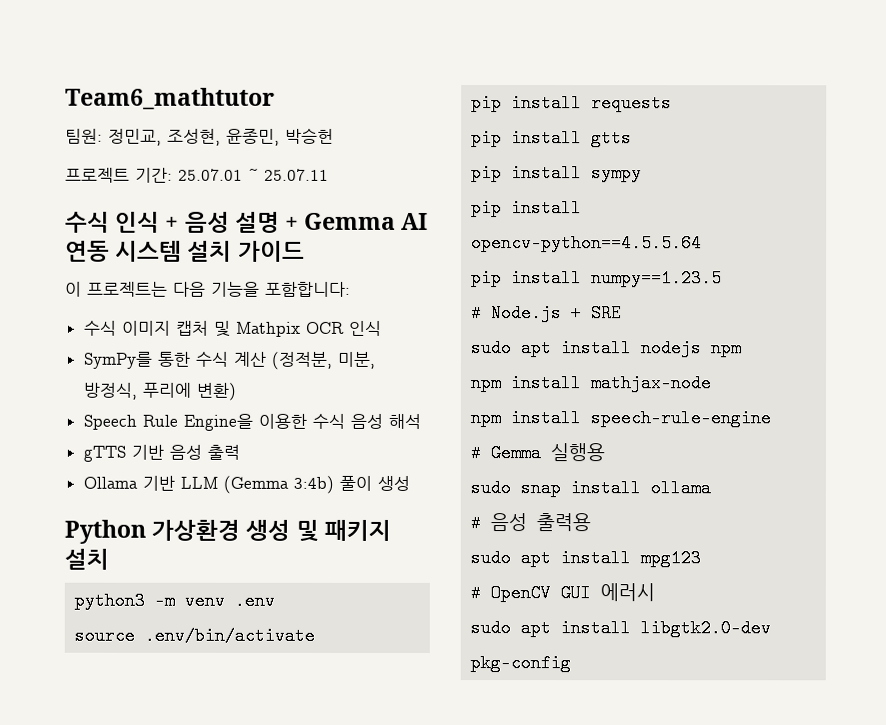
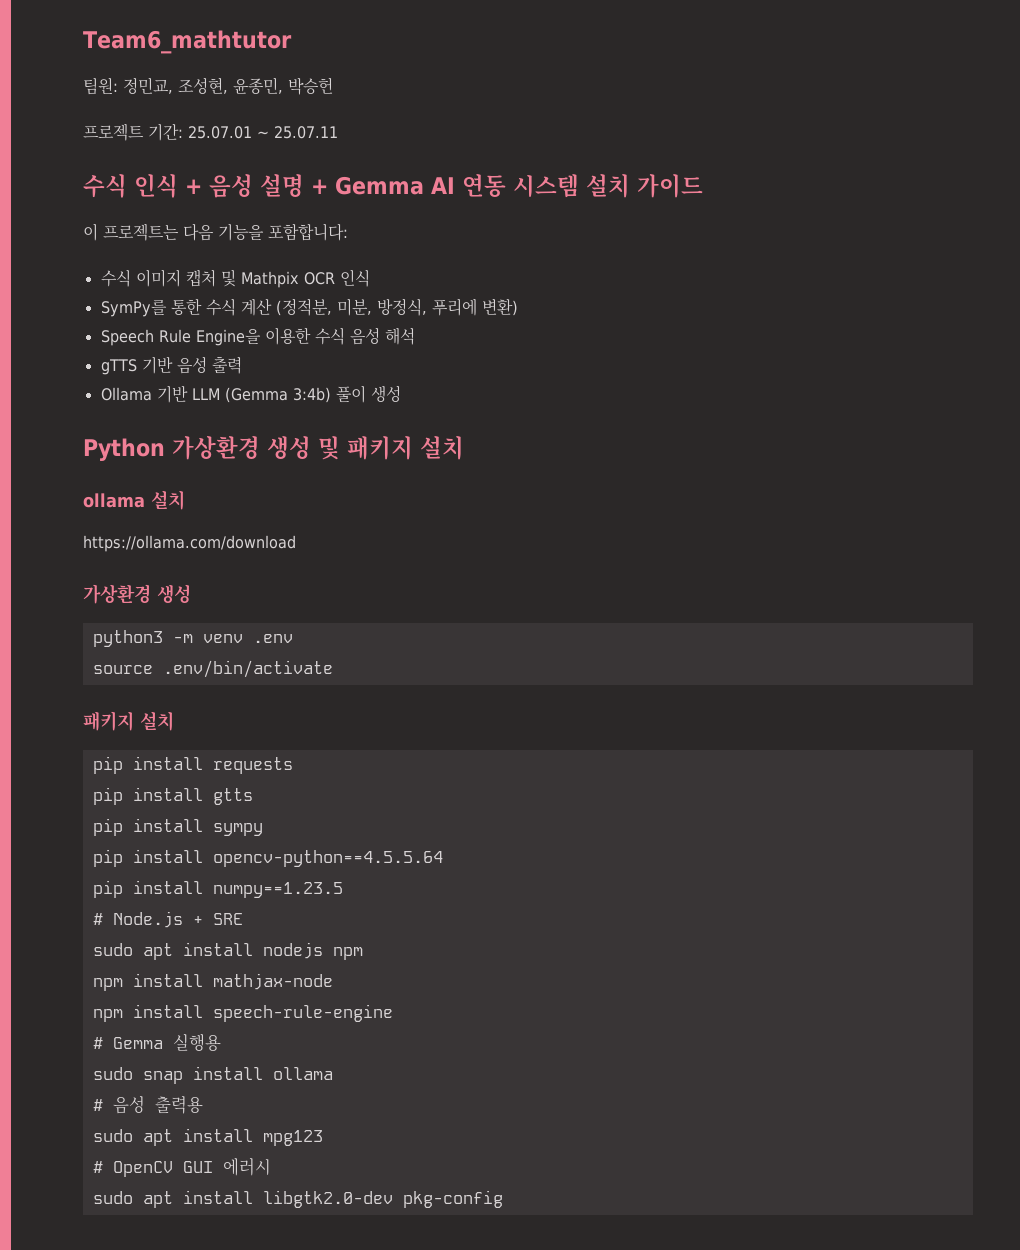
+ ollama 설치
+ https://ollama.com/download
+ 가상환경 생성
  source .env/bin/activate
+ 패키지 설치

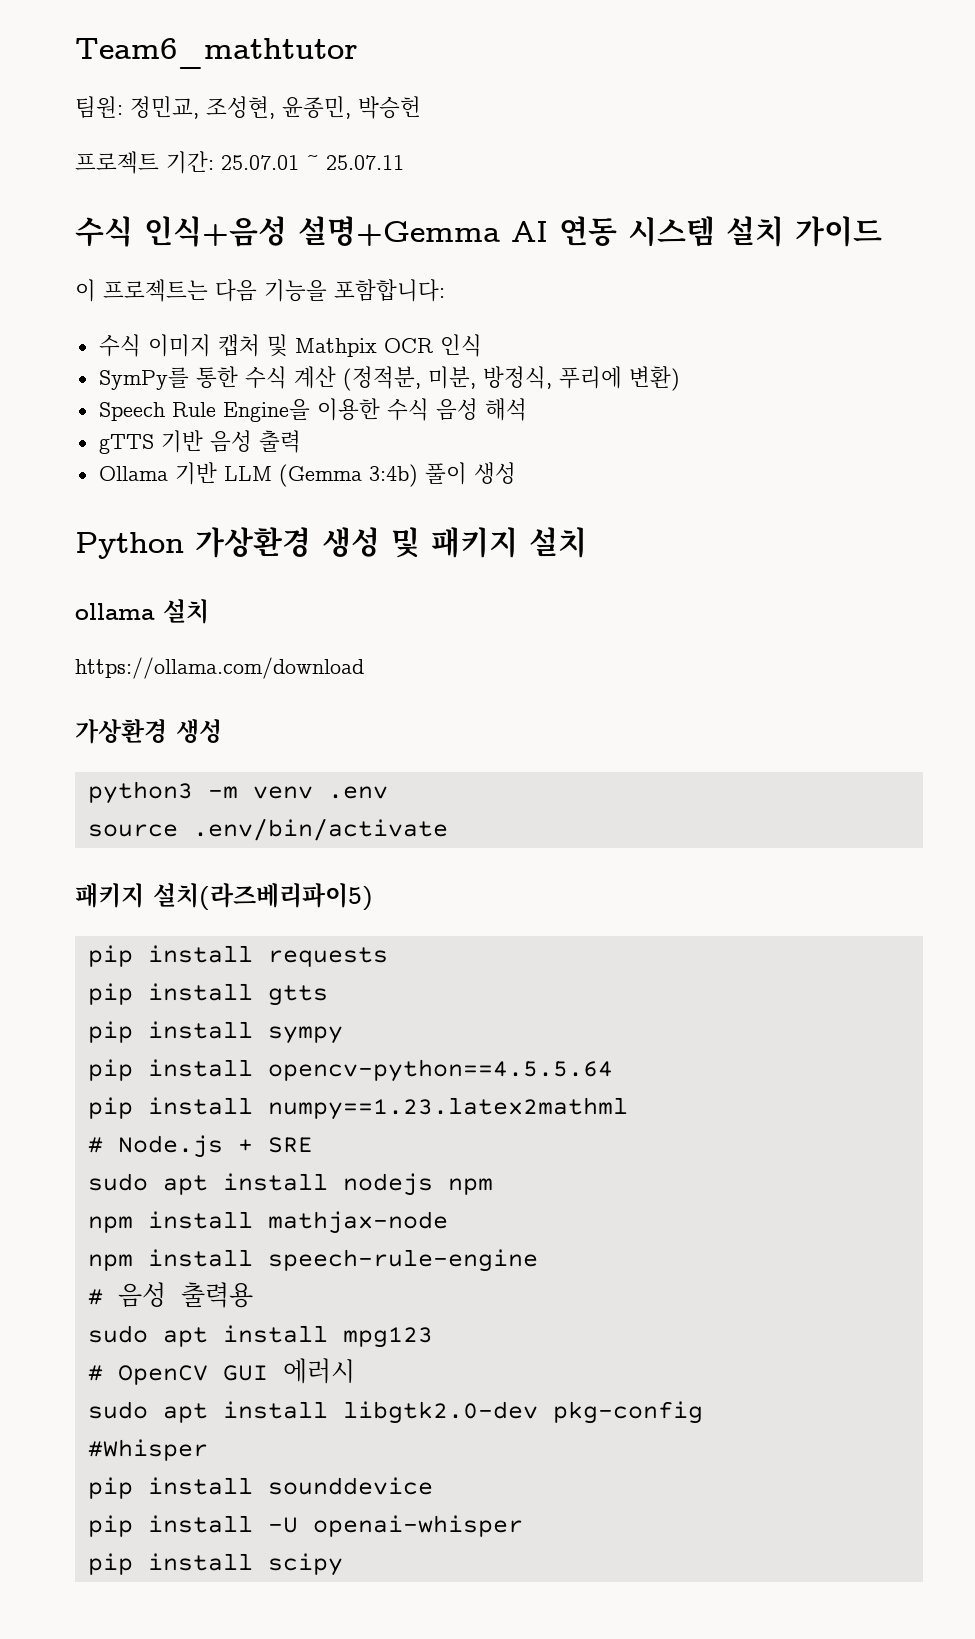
- 수식 인식 + 음성 설명 + Gemma AI 연동 시스템 설치 가이드
+ 수식 인식+음성 설명+Gemma AI 연동 시스템 설치 가이드
  source .env/bin/activate
- 패키지 설치
+ 패키지 설치(라즈베리파이5)
- pip install numpy==1.23.5
+ pip install numpy==1.23.latex2mathml
- # Gemma 실행용
- sudo snap install ollama
+ #Whisper
+ pip install sounddevice
+ pip install -U openai-whisper
+ pip install scipy

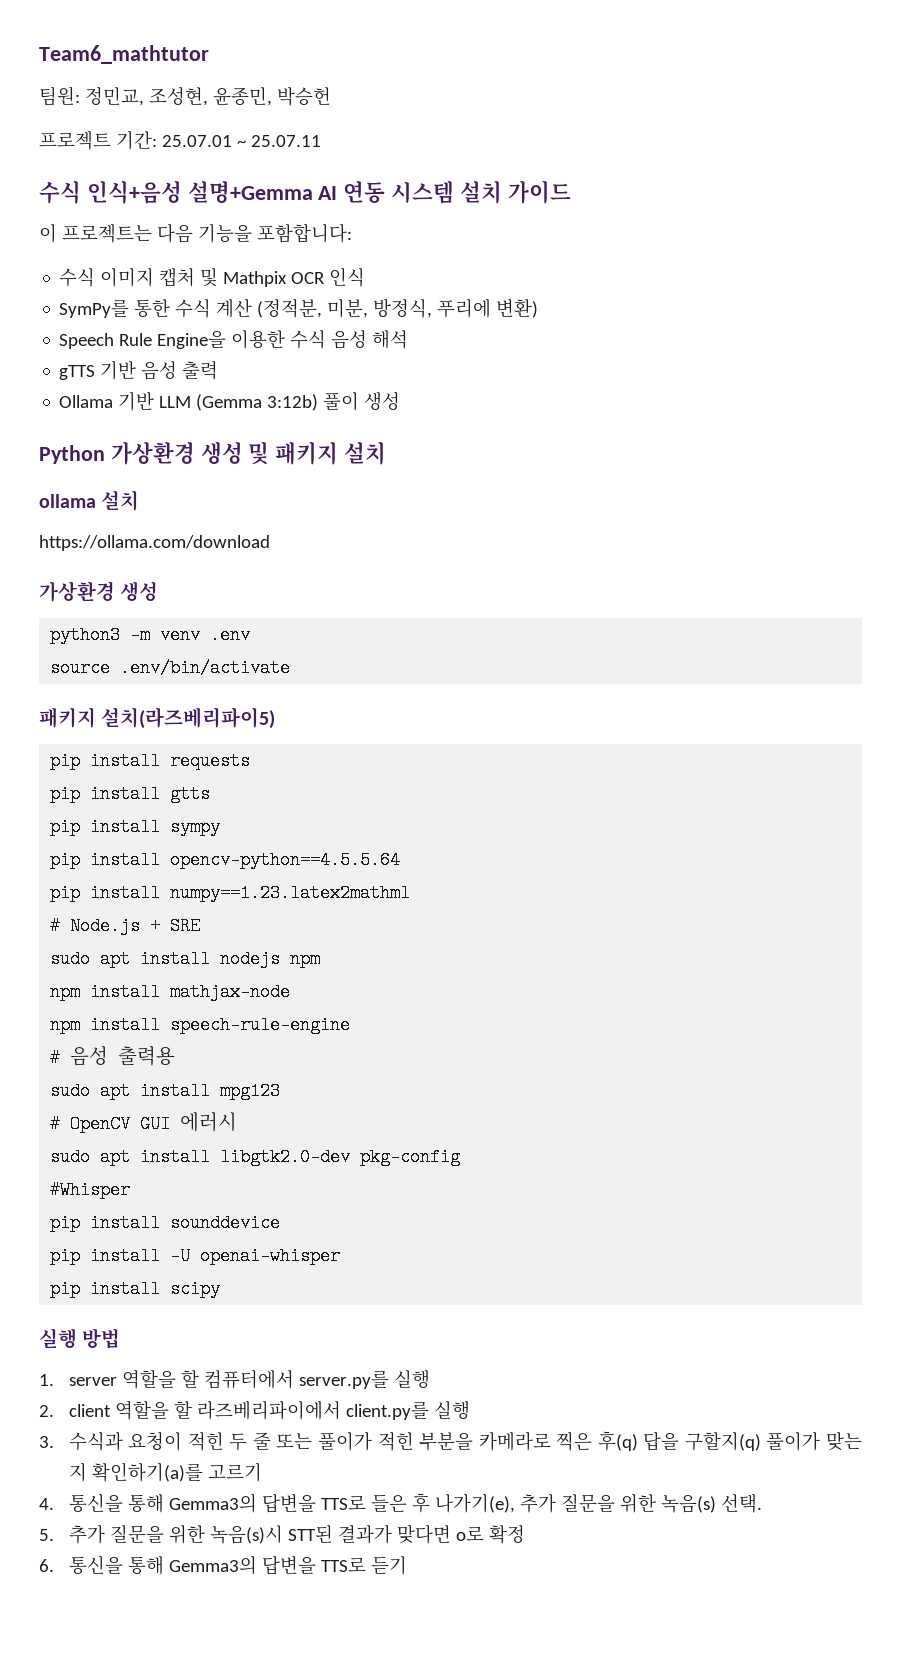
- Ollama 기반 LLM (Gemma 3:4b) 풀이 생성
+ Ollama 기반 LLM (Gemma 3:12b) 풀이 생성
+ 실행 방법
+ 1. server 역할을 할 컴퓨터에서 server.py를 실행
+ 2. client 역할을 할 라즈베리파이에서 client.py를 실행
+ 3. 수식과 요청이 적힌 두 줄 또는 풀이가 적힌 부분을 카메라로 찍은 후(q) 답을 구할지(q) 풀이가 맞는 지 확인하기(a)를 고르기
+ 4. 통신을 통해 Gemma3의 답변을 TTS로 들은 후 나가기(e), 추가 질문을 위한 녹음(s) 선택.
+ 5. 추가 질문을 위한 녹음(s)시 STT된 결과가 맞다면 o로 확정
+ 6. 통신을 통해 Gemma3의 답변을 TTS로 듣기

